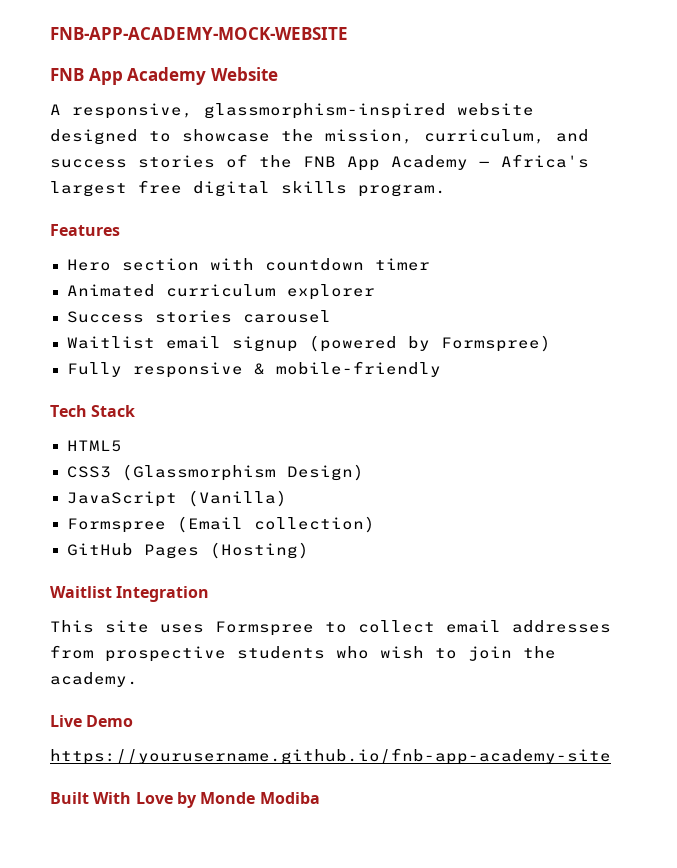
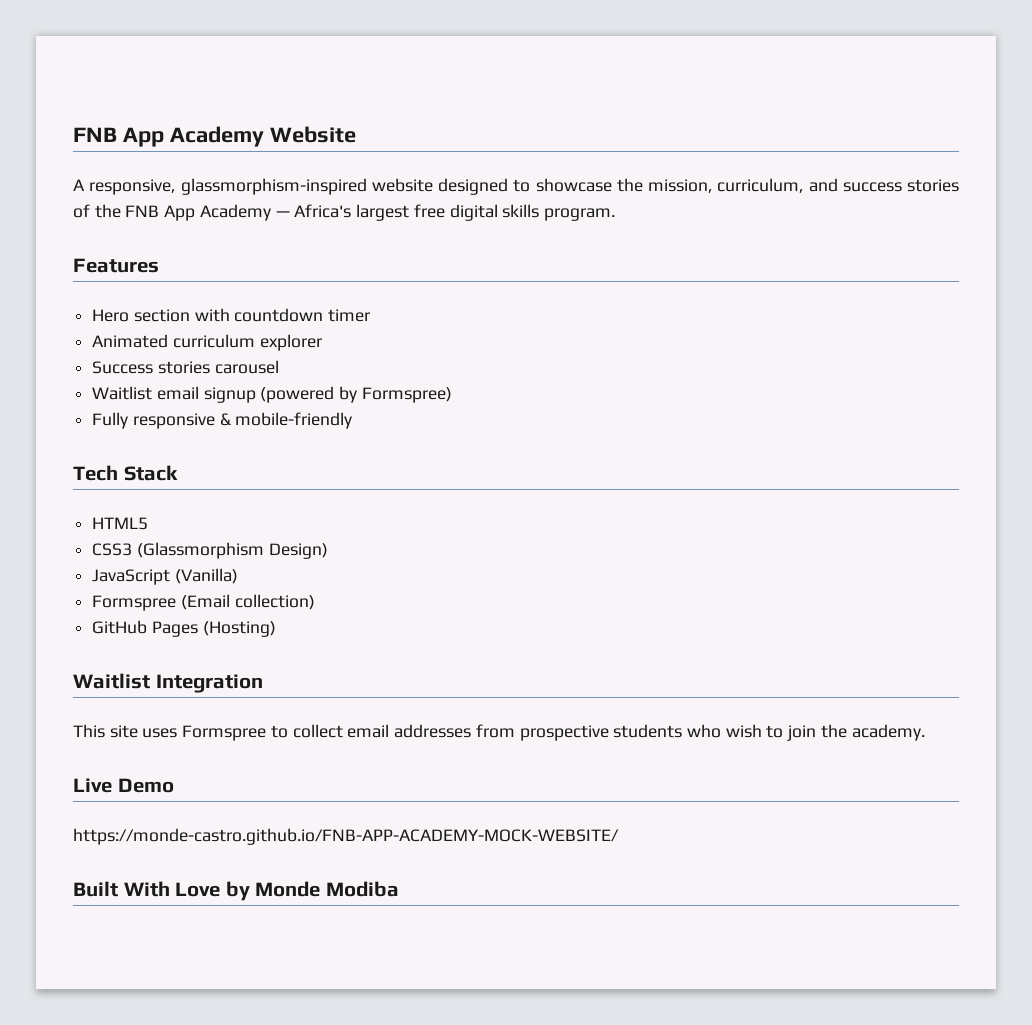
- FNB-APP-ACADEMY-MOCK-WEBSITE
- https://yourusername.github.io/fnb-app-academy-site
+ https://monde-castro.github.io/FNB-APP-ACADEMY-MOCK-WEBSITE/

